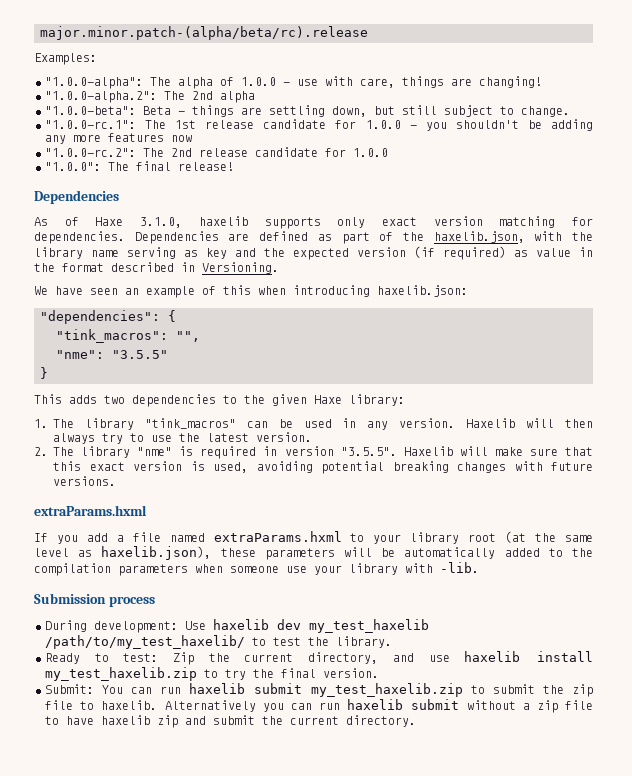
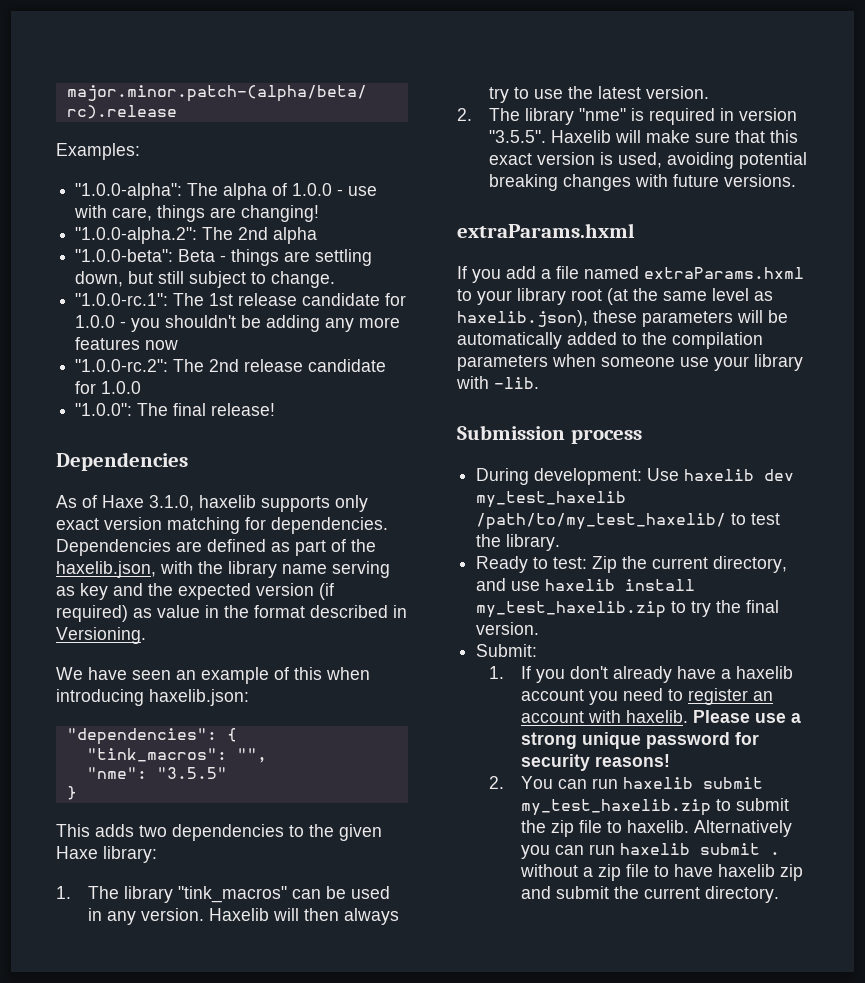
- Submit: You can run haxelib submit my_test_haxelib.zip to submit the zip file to haxelib.
+ Submit:
+ 1. If you don't already have a haxelib account you need to register an account with haxelib. Please use a strong unique password for security reasons!
+ 2. You can run haxelib submit my_test_haxelib.zip to submit the zip file to haxelib.
- Alternatively you can run haxelib submit without a zip file to have haxelib zip and submit the current directory.
+ Alternatively you can run haxelib submit . without a zip file to have haxelib zip and submit the current directory.

